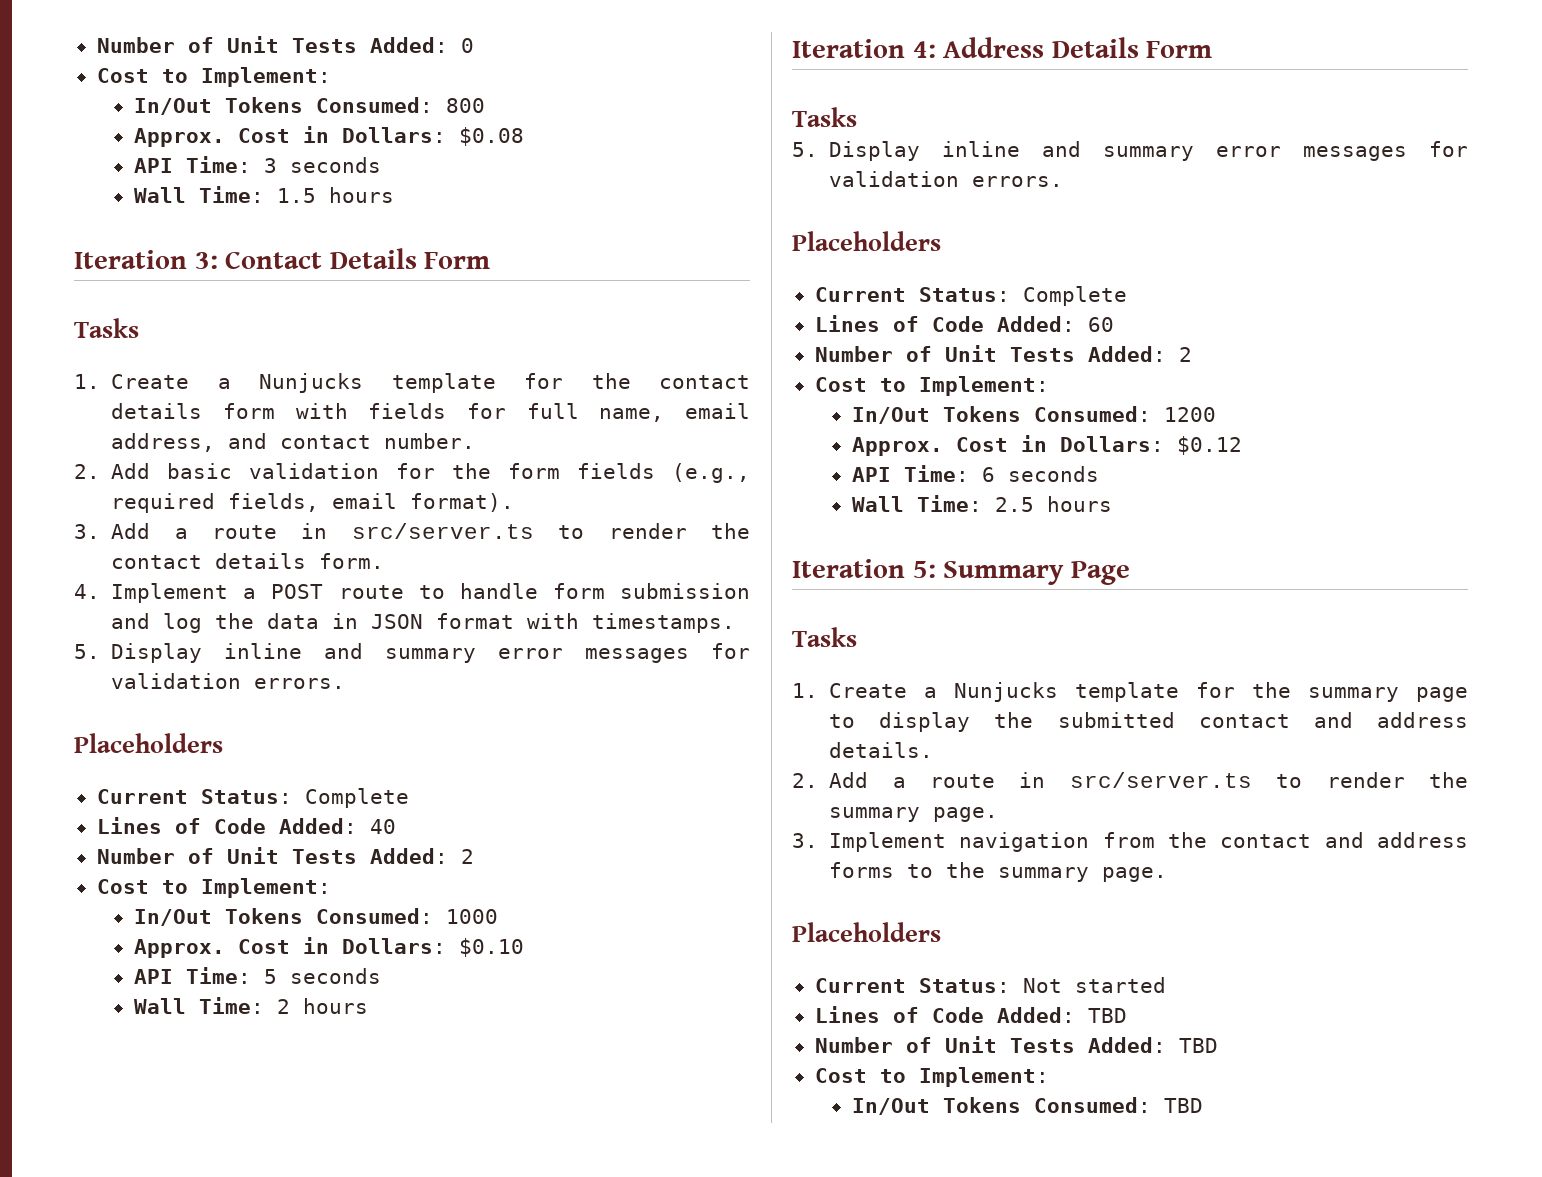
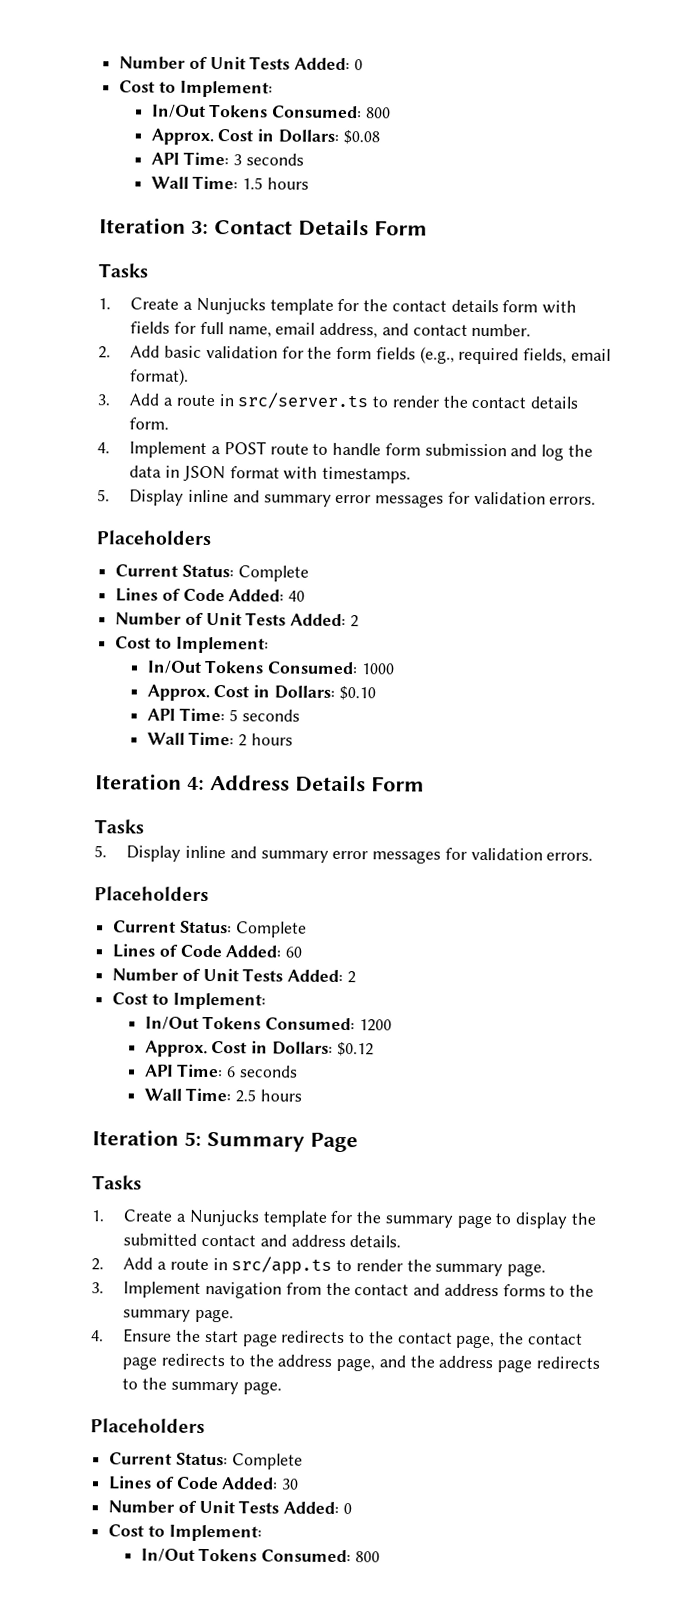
- 2. Add a route in src/server.ts to render the summary page.
+ 2. Add a route in src/app.ts to render the summary page.
  3. Implement navigation from the contact and address forms to the summary page.
+ 4. Ensure the start page redirects to the contact page, the contact page redirects to the address page, and the address page redirects to the summary page.
  Placeholders
- Current Status: Not started
- Lines of Code Added: TBD
- Number of Unit Tests Added: TBD
+ Current Status: Complete
+ Lines of Code Added: 30
+ Number of Unit Tests Added: 0
  Cost to Implement:
- In/Out Tokens Consumed: TBD
+ In/Out Tokens Consumed: 800

